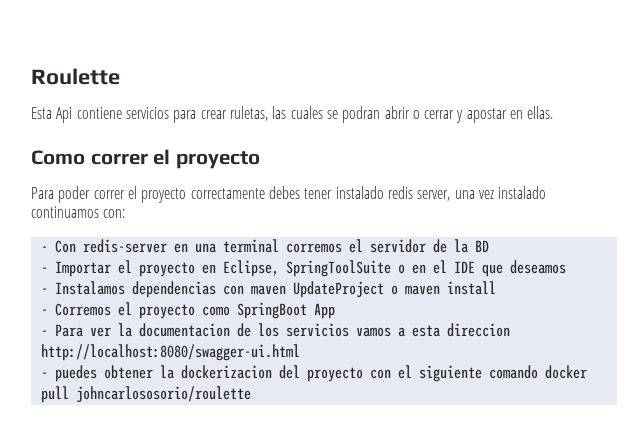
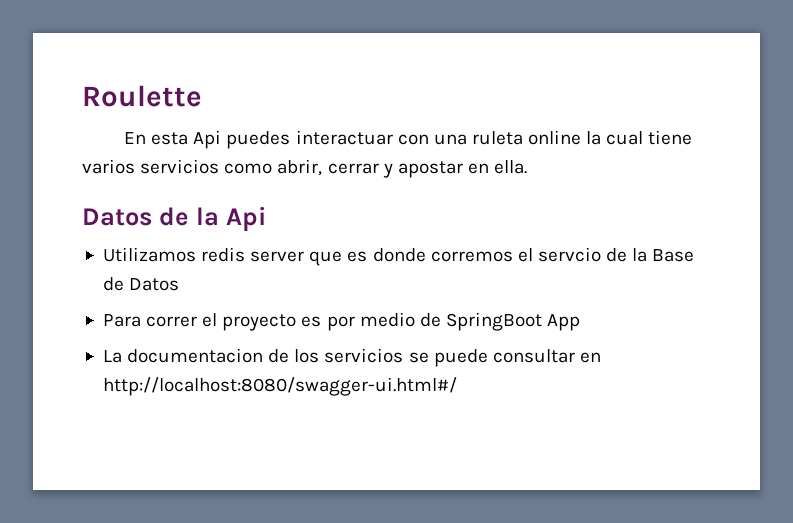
- Esta Api contiene servicios para crear ruletas, las cuales se podran abrir o cerrar y apostar en ellas.
- Como correr el proyecto
- Para poder correr el proyecto correctamente debes tener instalado redis server, una vez instalado continuamos con:
- - Con redis-server en una terminal corremos el servidor de la BD
- - Importar el proyecto en Eclipse, SpringToolSuite o en el IDE que deseamos
- - Instalamos dependencias con maven UpdateProject o maven install
- - Corremos el proyecto como SpringBoot App
- - Para ver la documentacion de los servicios vamos a esta direccion http://localhost:8080/swagger-ui.html
- - puedes obtener la dockerizacion del proyecto con el siguiente comando docker pull johncarlososorio/roulette
+ En esta Api puedes interactuar con una ruleta online la cual tiene varios servicios como abrir, cerrar y apostar en ella.
+ Datos de la Api
+ Utilizamos redis server que es donde corremos el servcio de la Base de Datos
+ Para correr el proyecto es por medio de SpringBoot App
+ La documentacion de los servicios se puede consultar en http://localhost:8080/swagger-ui.html#/

